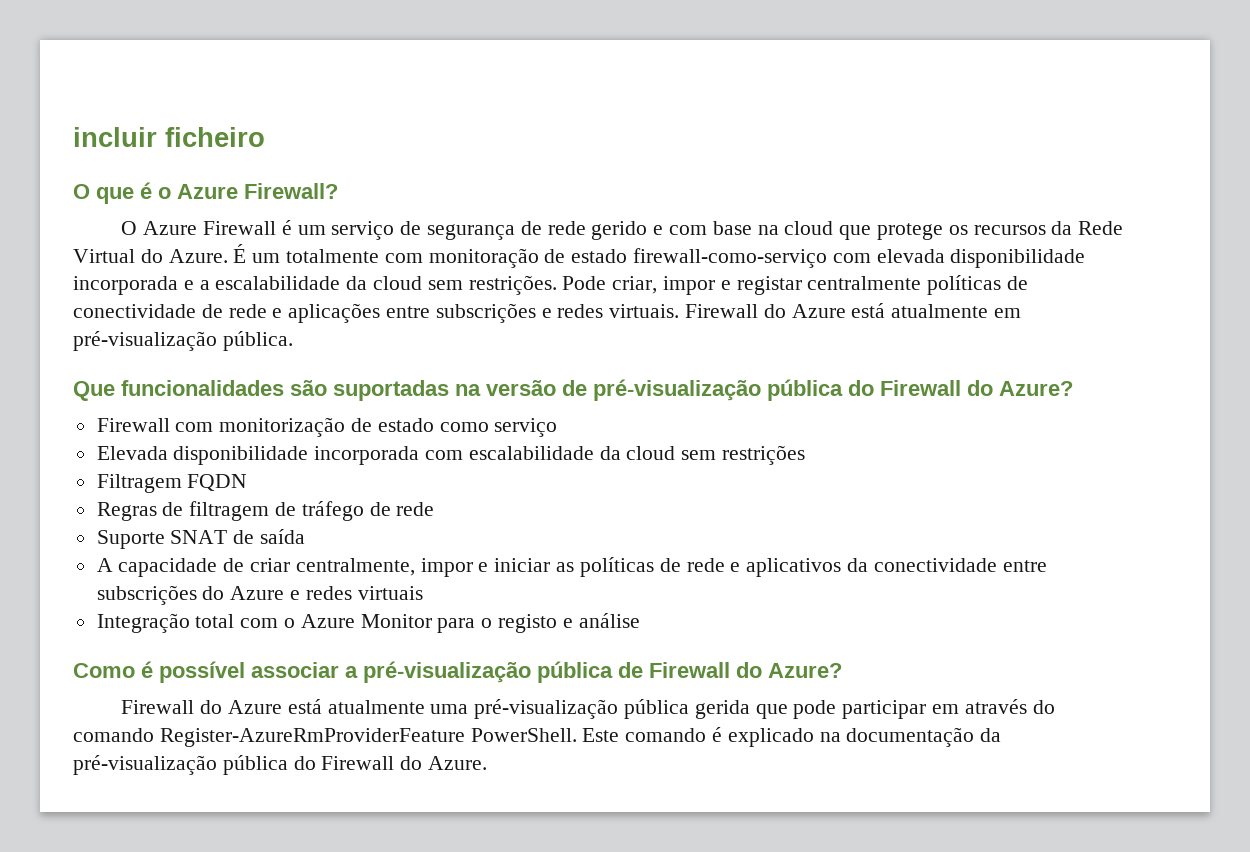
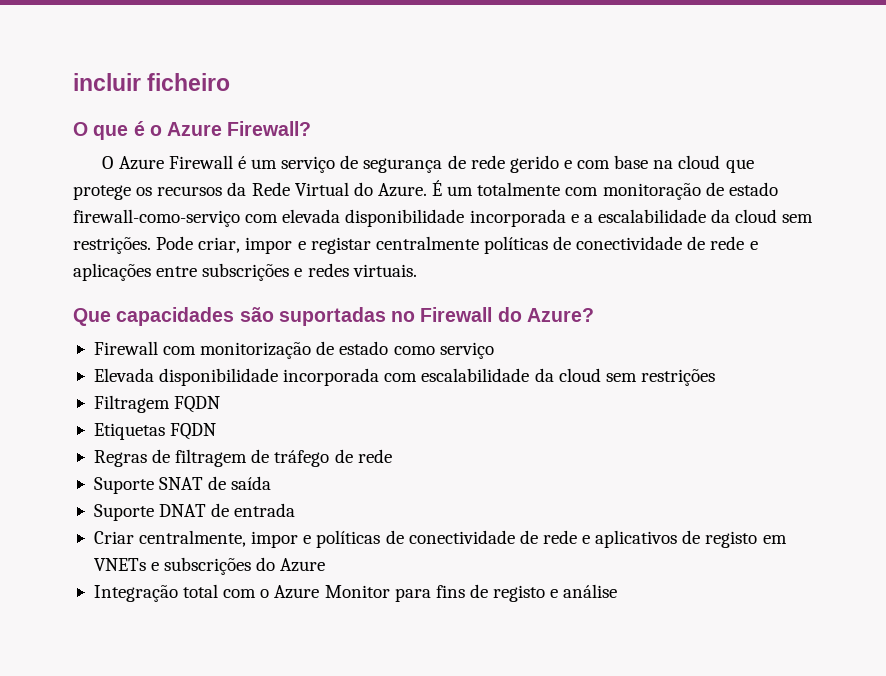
- Firewall do Azure está atualmente em pré-visualização pública.
- Que funcionalidades são suportadas na versão de pré-visualização pública do Firewall do Azure?
+ Que capacidades são suportadas no Firewall do Azure?
+ Etiquetas FQDN
- A capacidade de criar centralmente, impor e iniciar as políticas de rede e aplicativos da conectividade entre subscrições do Azure e redes virtuais
+ Suporte DNAT de entrada
+ Criar centralmente, impor e políticas de conectividade de rede e aplicativos de registo em VNETs e subscrições do Azure
- Integração total com o Azure Monitor para o registo e análise
+ Integração total com o Azure Monitor para fins de registo e análise
- Como é possível associar a pré-visualização pública de Firewall do Azure?
- Firewall do Azure está atualmente uma pré-visualização pública gerida que pode participar em através do comando Register-AzureRmProviderFeature PowerShell. Este comando é explicado na documentação da pré-visualização pública do Firewall do Azure.

